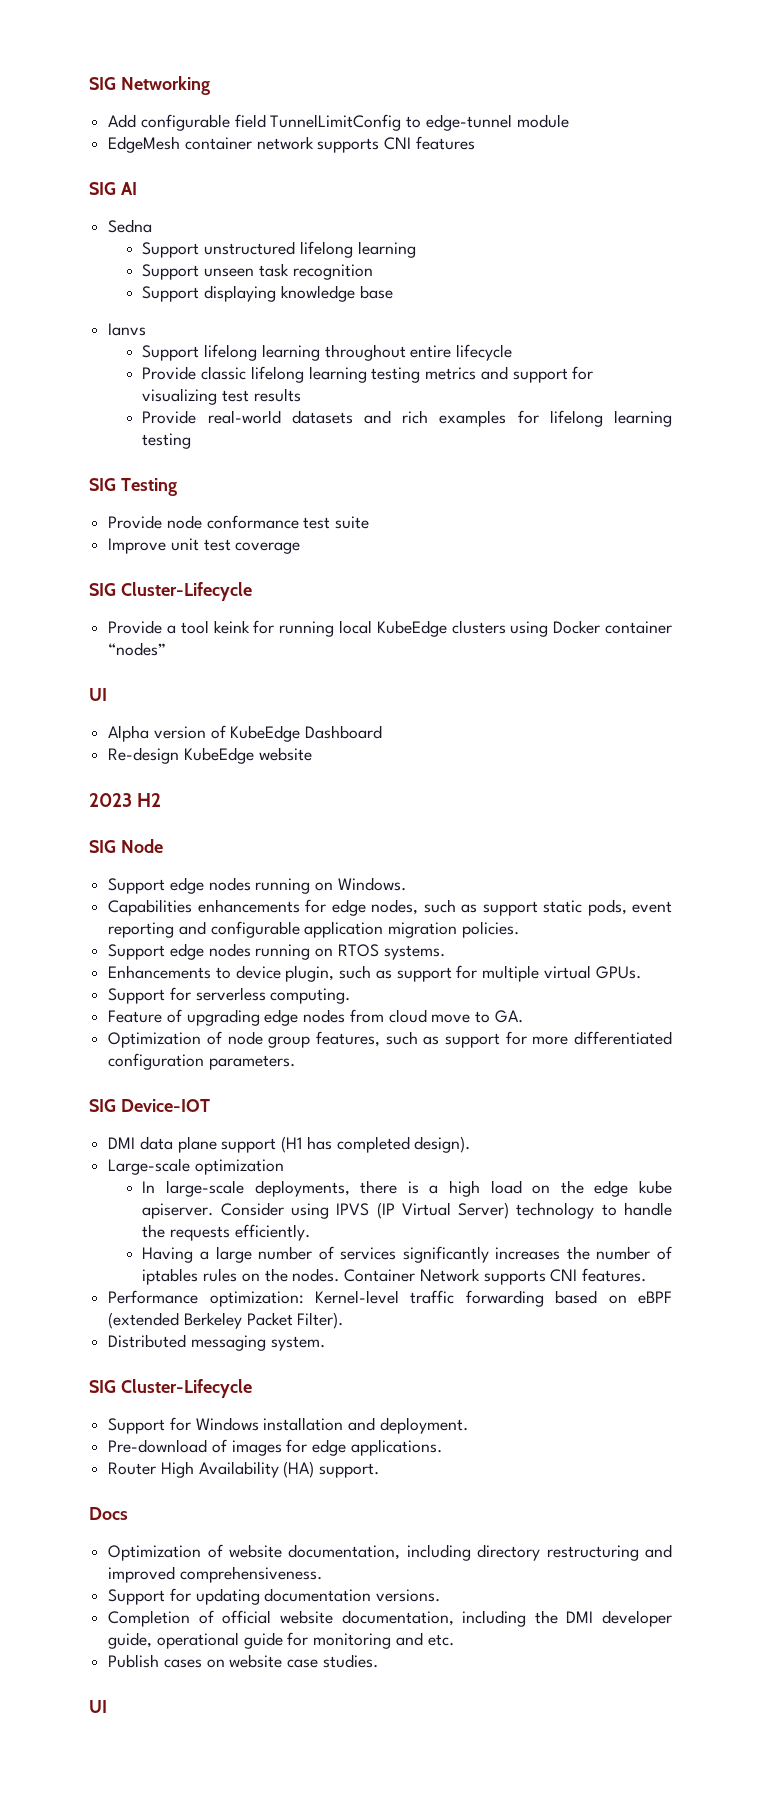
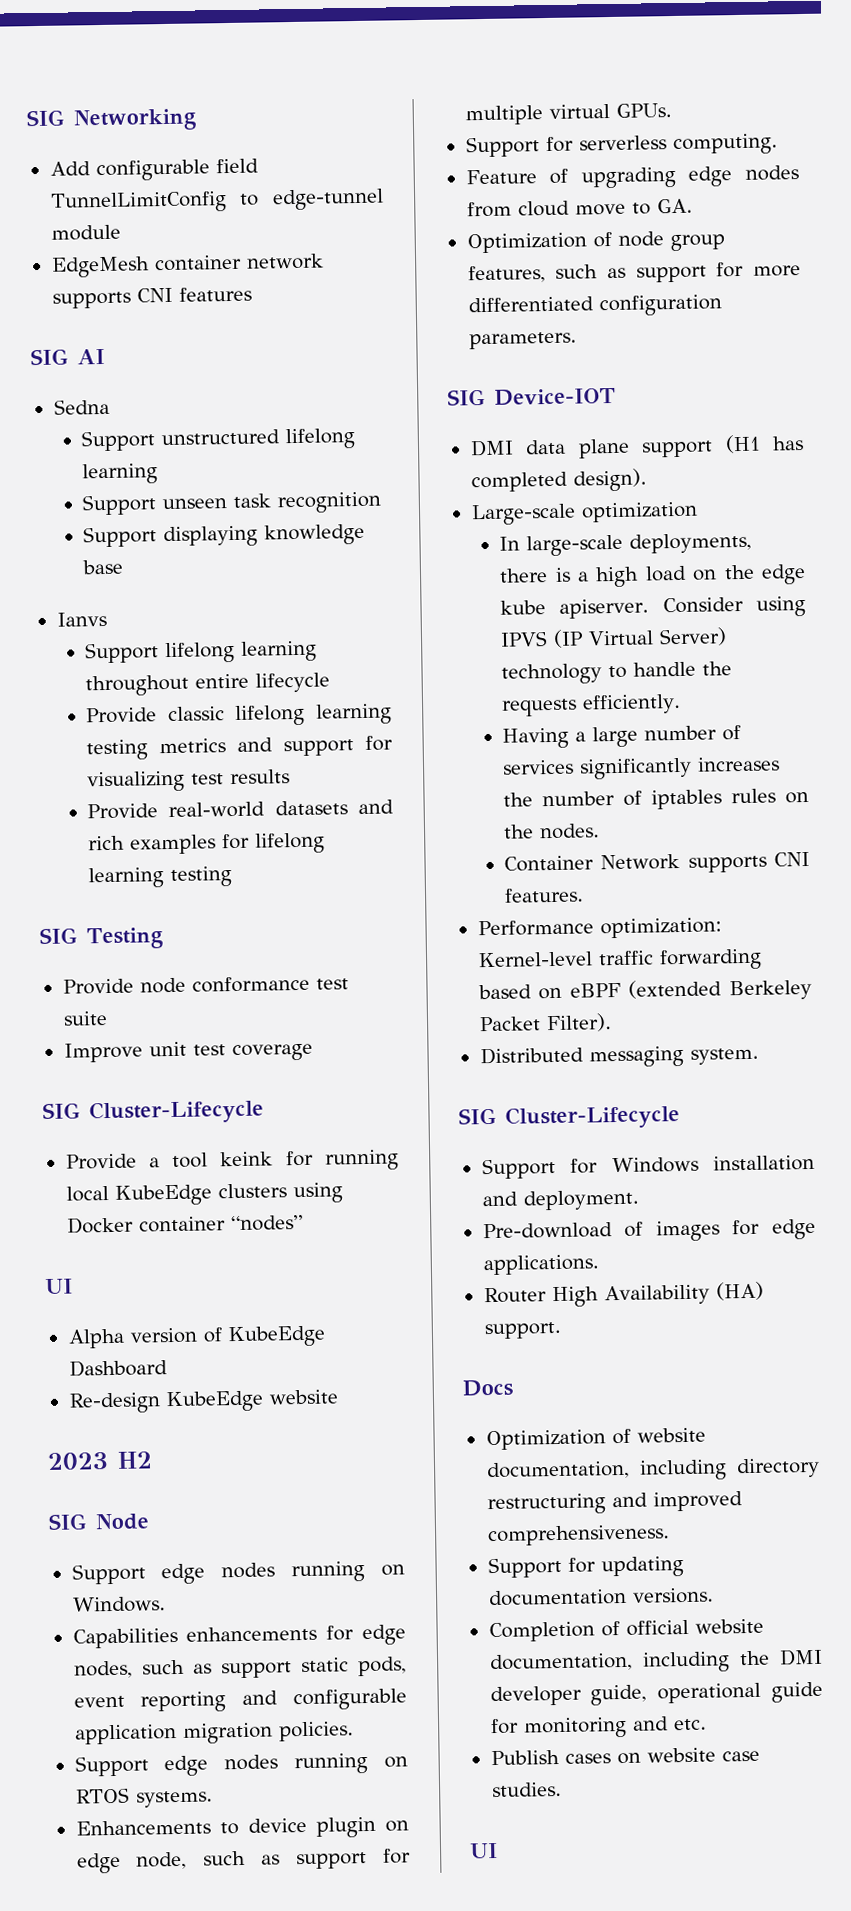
- Enhancements to device plugin, such as support for multiple virtual GPUs.
+ Enhancements to device plugin on edge node, such as support for multiple virtual GPUs.
- Having a large number of services significantly increases the number of iptables rules on the nodes. Container Network supports CNI features.
+ Having a large number of services significantly increases the number of iptables rules on the nodes.
+ Container Network supports CNI features.

